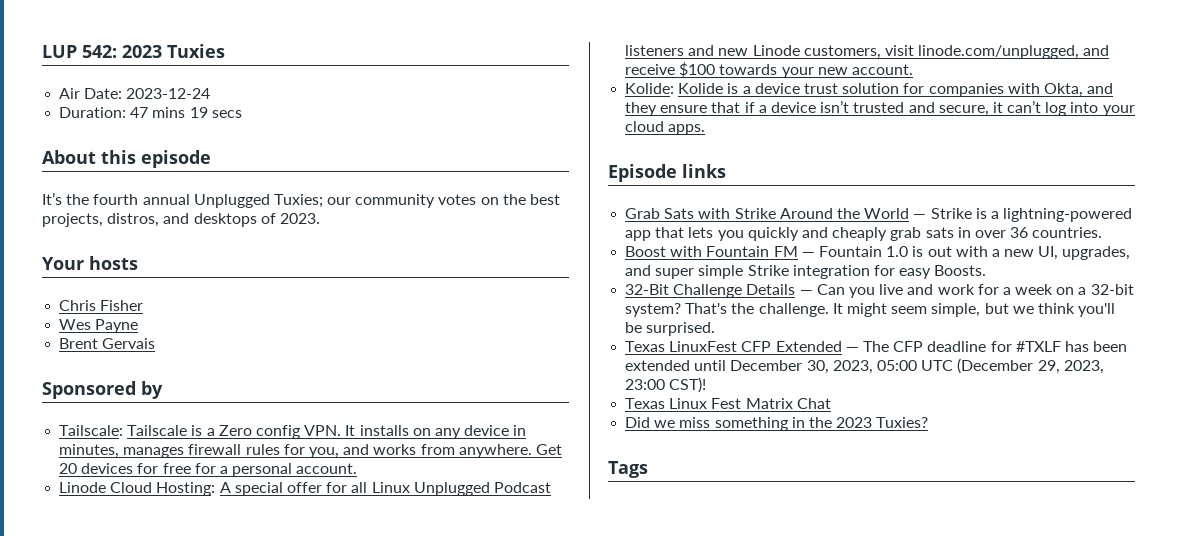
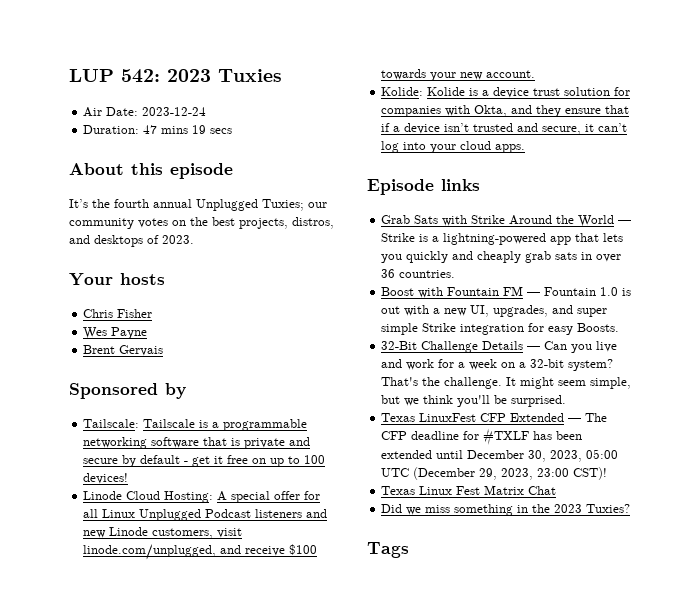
- Tailscale: Tailscale is a Zero config VPN. It installs on any device in minutes, manages firewall rules for you, and works from anywhere. Get 20 devices for free for a personal account.
+ Tailscale: Tailscale is a programmable networking software that is private and secure by default - get it free on up to 100 devices!

